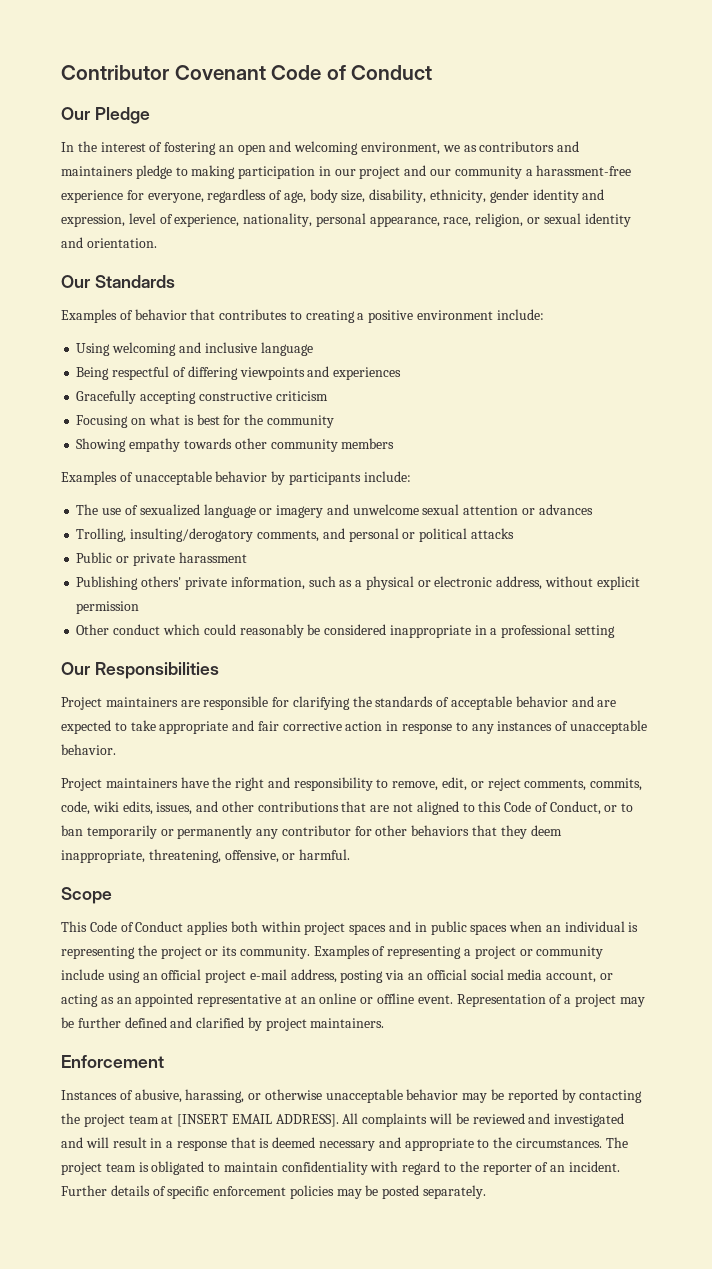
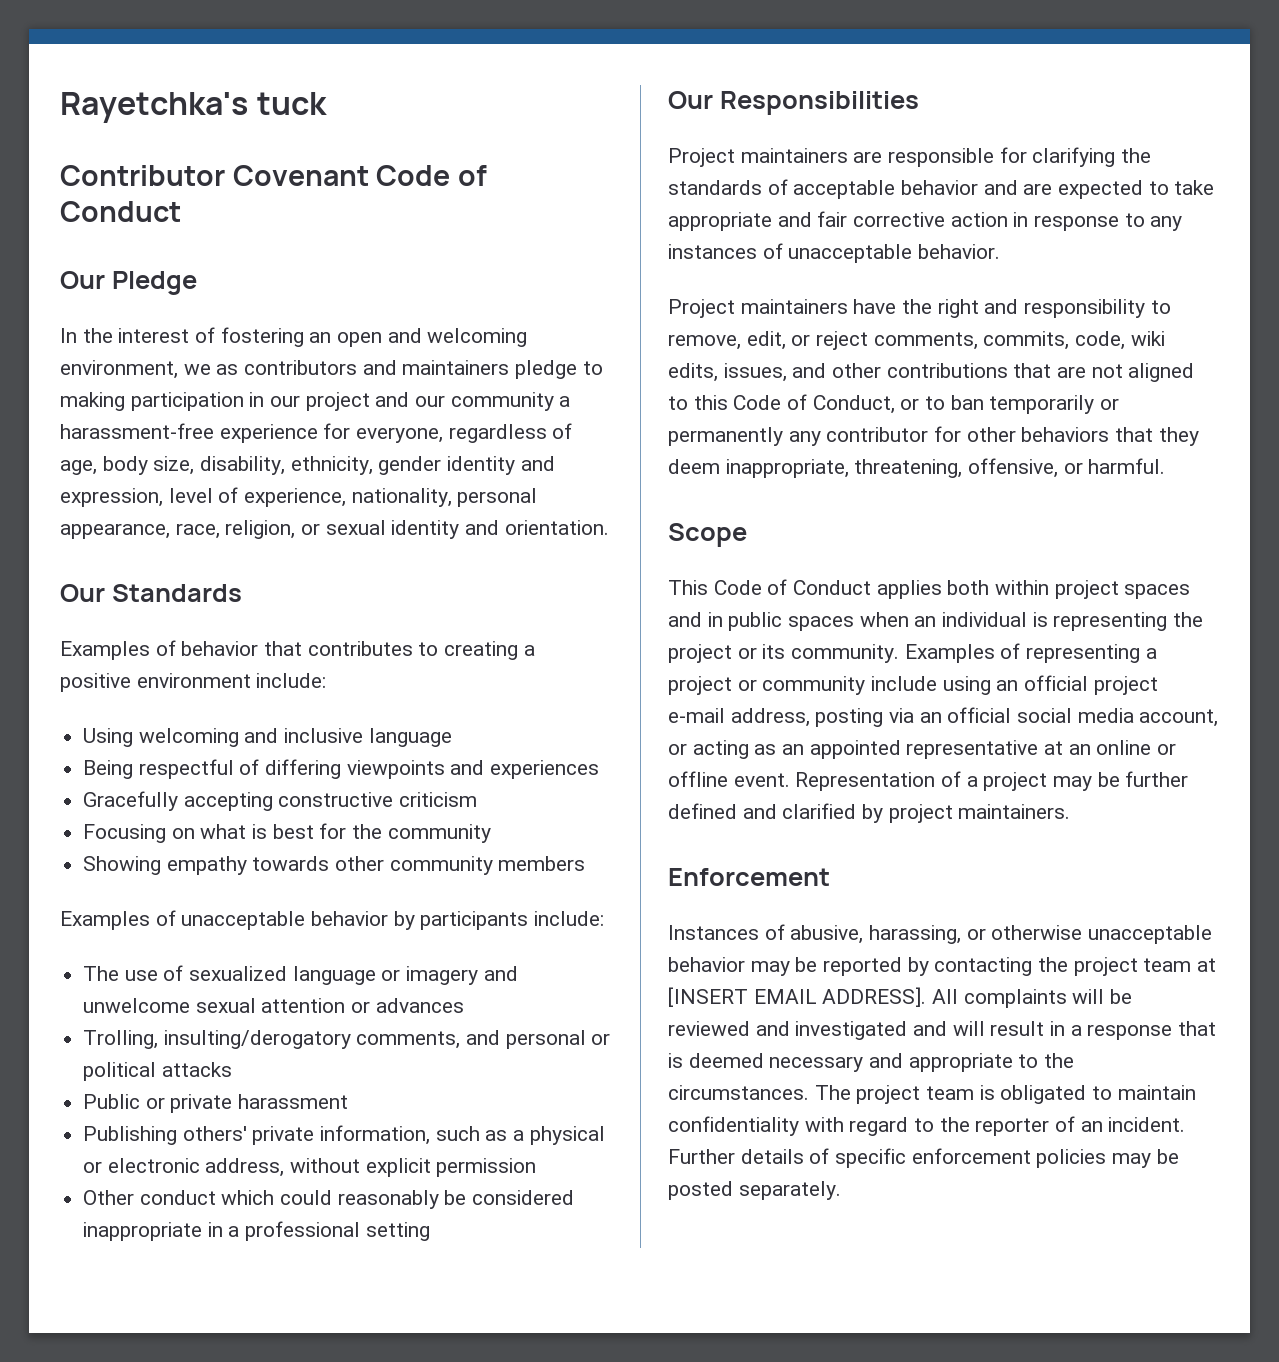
+ Rayetchka's tuck

